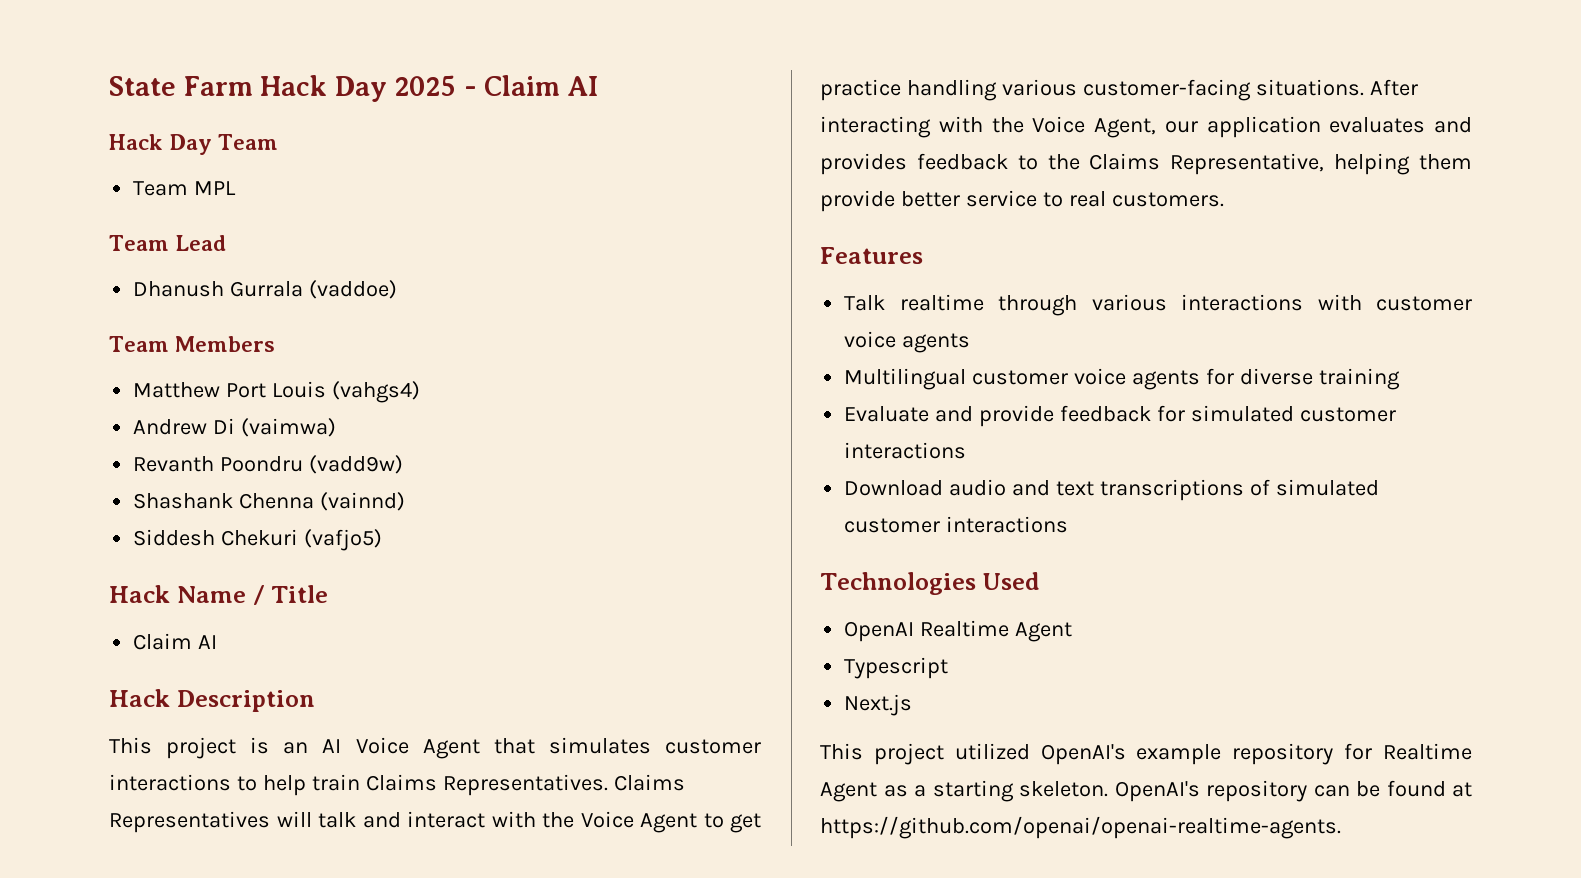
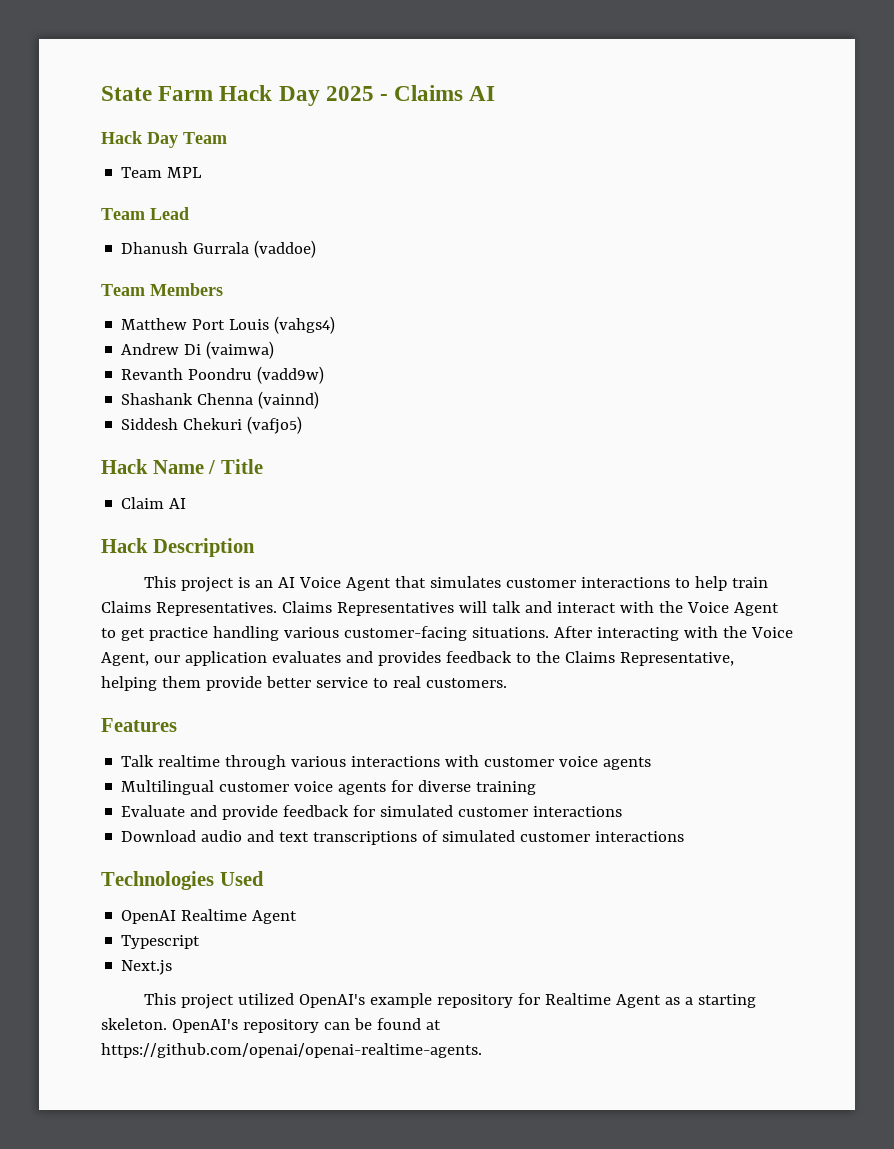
- State Farm Hack Day 2025 - Claim AI
+ State Farm Hack Day 2025 - Claims AI

